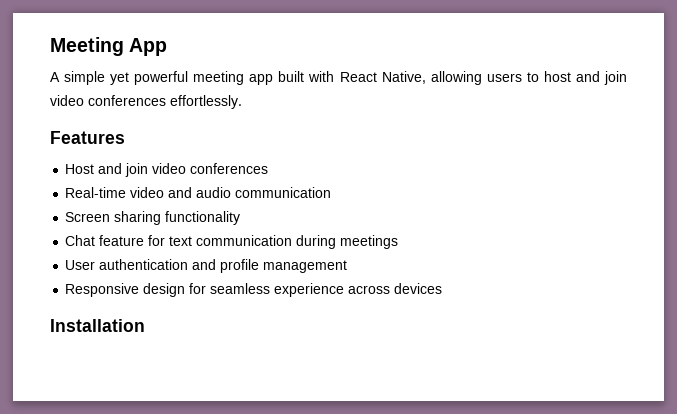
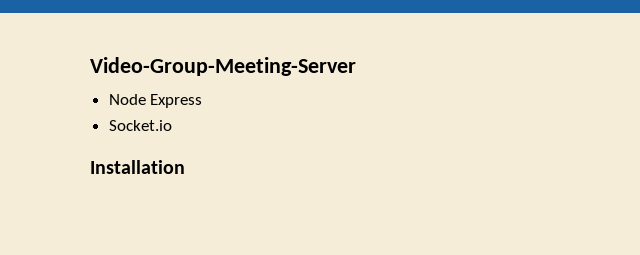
- Meeting App
- A simple yet powerful meeting app built with React Native, allowing users to host and join video conferences effortlessly.
- Features
- Host and join video conferences
- Real-time video and audio communication
- Screen sharing functionality
- Chat feature for text communication during meetings
- User authentication and profile management
- Responsive design for seamless experience across devices
+ Video-Group-Meeting-Server
+ Node Express
+ Socket.io

